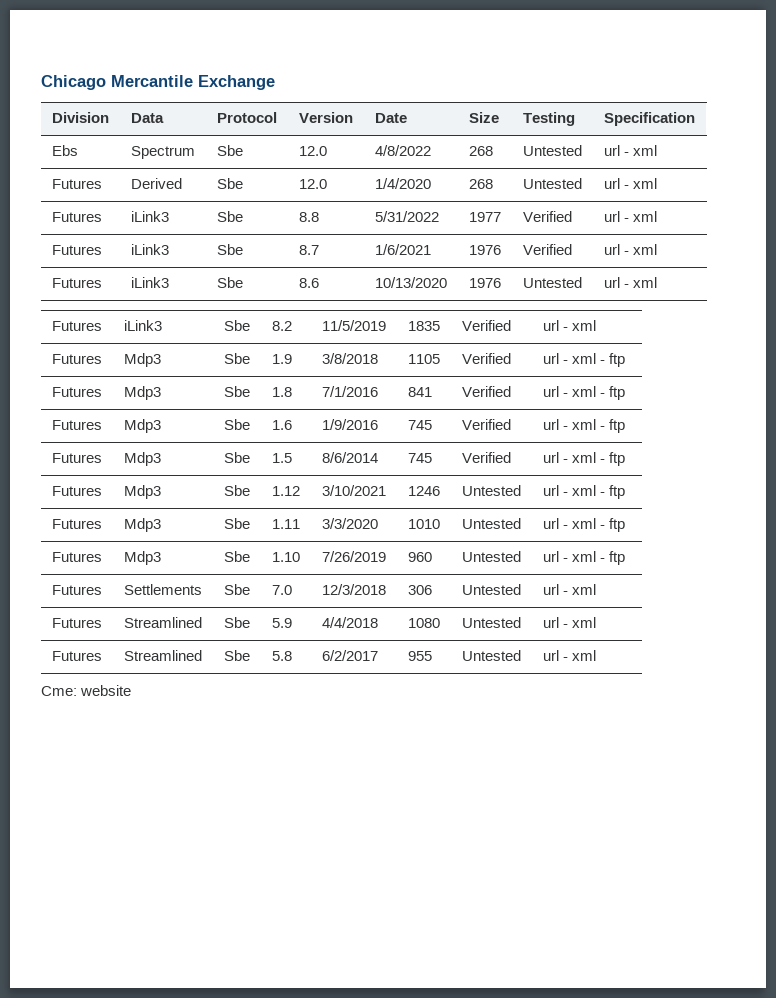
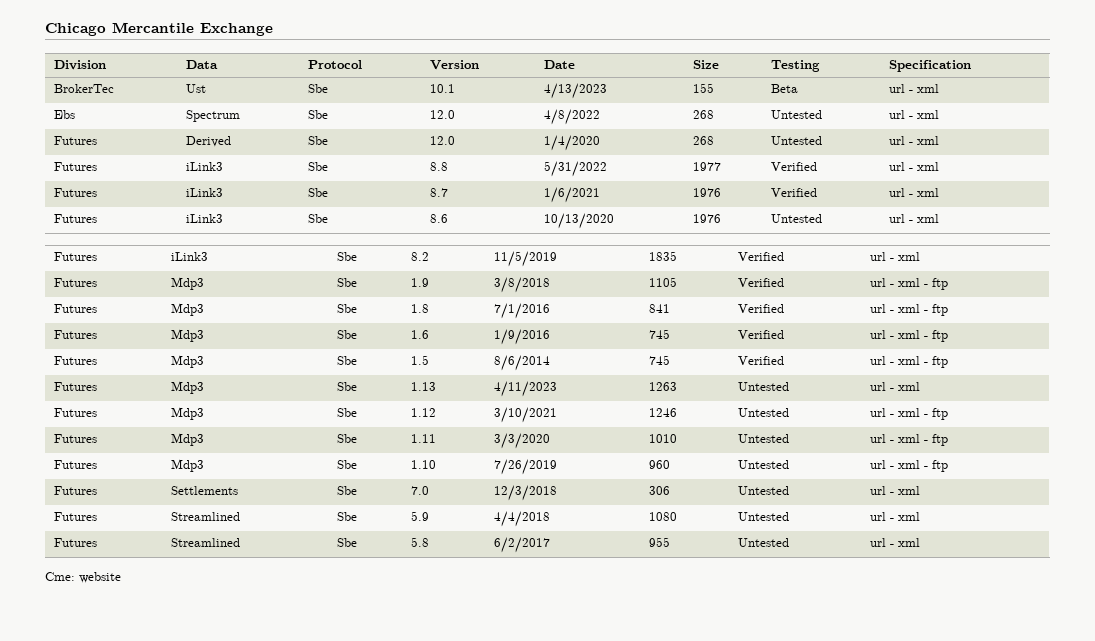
+ BrokerTec | Ust | Sbe | 10.1 | 4/13/2023 | 155 | Beta | url - xml
+ Futures | Mdp3 | Sbe | 1.13 | 4/11/2023 | 1263 | Untested | url - xml

